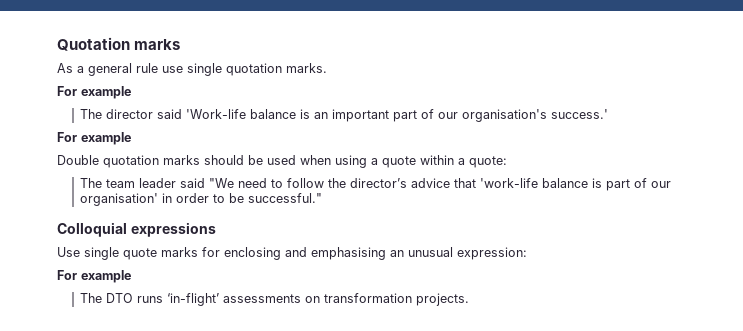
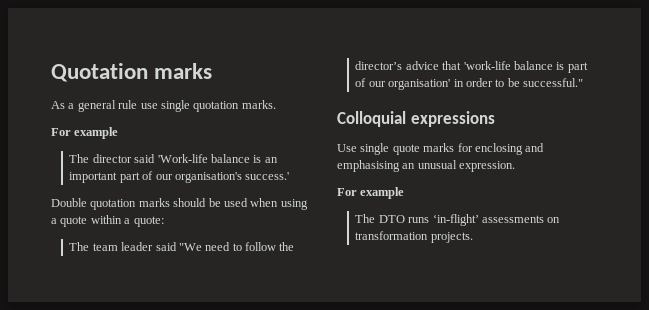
  The director said 'Work-life balance is an important part of our organisation's success.'
- For example
- Use single quote marks for enclosing and emphasising an unusual expression:
+ Use single quote marks for enclosing and emphasising an unusual expression.

